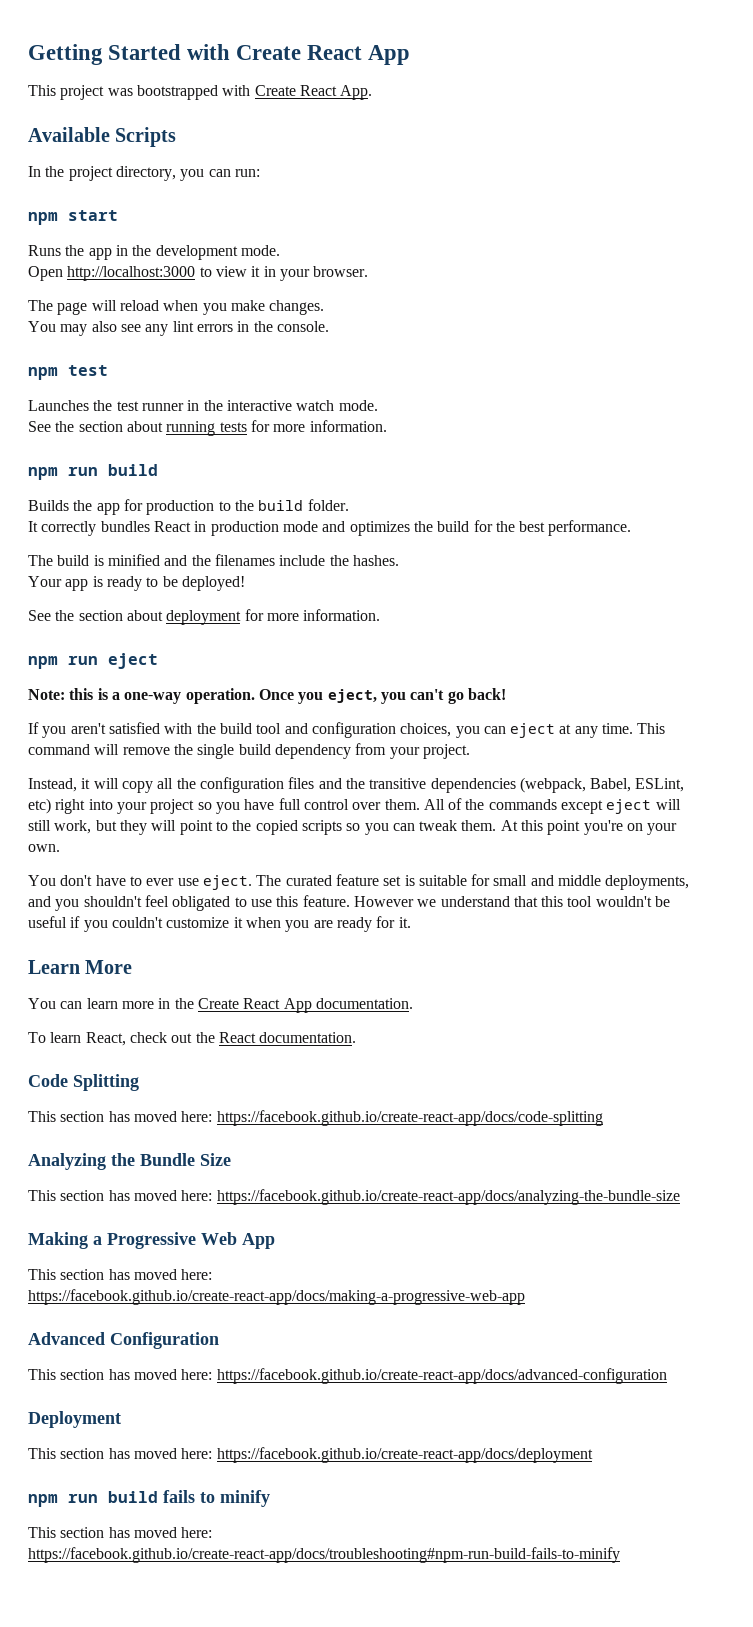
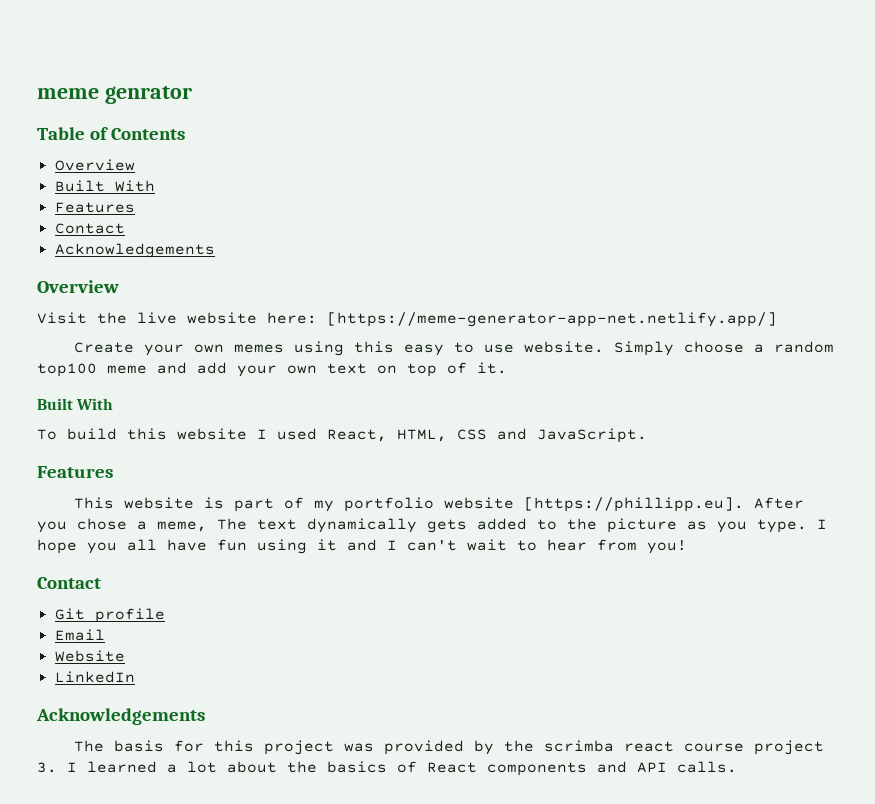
- Getting Started with Create React App
- This project was bootstrapped with Create React App.
- Available Scripts
- In the project directory, you can run:
- npm start
- Runs the app in the development mode.
- Open http://localhost:3000 to view it in your browser.
- The page will reload when you make changes.
- You may also see any lint errors in the console.
- npm test
- Launches the test runner in the interactive watch mode.
- See the section about running tests for more information.
- npm run build
- Builds the app for production to the build folder.
- It correctly bundles React in production mode and optimizes the build for the best performance.
- The build is minified and the filenames include the hashes.
- Your app is ready to be deployed!
- See the section about deployment for more information.
- npm run eject
- Note: this is a one-way operation. Once you eject, you can't go back!
- If you aren't satisfied with the build tool and configuration choices, you can eject at any time. This command will remove the single build dependency from your project.
- Instead, it will copy all the configuration files and the transitive dependencies (webpack, Babel, ESLint, etc) right into your project so you have full control over them. All of the commands except eject will still work, but they will point to the copied scripts so you can tweak them. At this point you're on your own.
- You don't have to ever use eject. The curated feature set is suitable for small and middle deployments, and you shouldn't feel obligated to use this feature. However we understand that this tool wouldn't be useful if you couldn't customize it when you are ready for it.
- Learn More
- You can learn more in the Create React App documentation.
- To learn React, check out the React documentation.
- Code Splitting
- This section has moved here: https://facebook.github.io/create-react-app/docs/code-splitting
- Analyzing the Bundle Size
- This section has moved here: https://facebook.github.io/create-react-app/docs/analyzing-the-bundle-size
- Making a Progressive Web App
- This section has moved here: https://facebook.github.io/create-react-app/docs/making-a-progressive-web-app
- Advanced Configuration
- This section has moved here: https://facebook.github.io/create-react-app/docs/advanced-configuration
- Deployment
- This section has moved here: https://facebook.github.io/create-react-app/docs/deployment
- npm run build fails to minify
- This section has moved here: https://facebook.github.io/create-react-app/docs/troubleshooting#npm-run-build-fails-to-minify
+ meme genrator
+ Table of Contents
+ Overview
+ Built With
+ Features
+ Contact
+ Acknowledgements
+ Overview
+ Visit the live website here: [https://meme-generator-app-net.netlify.app/]
+ Create your own memes using this easy to use website. Simply choose a random top100 meme and add your own text on top of it.
+ Built With
+ To build this website I used React, HTML, CSS and JavaScript.
+ Features
+ This website is part of my portfolio website [https://phillipp.eu]. After you chose a meme, The text dynamically gets added to the picture as you type. I hope you all have fun using it and I can't wait to hear from you!
+ Contact
+ Git profile
+ Email
+ Website
+ LinkedIn
+ Acknowledgements
+ The basis for this project was provided by the scrimba react course project 3. I learned a lot about the basics of React components and API calls.

